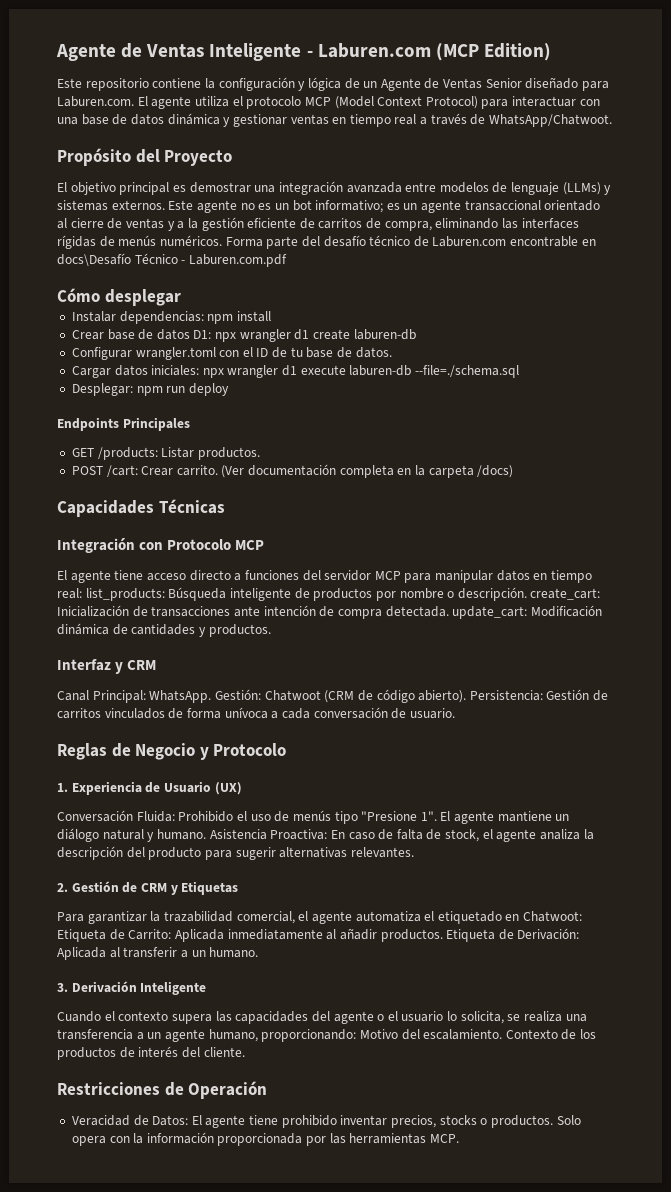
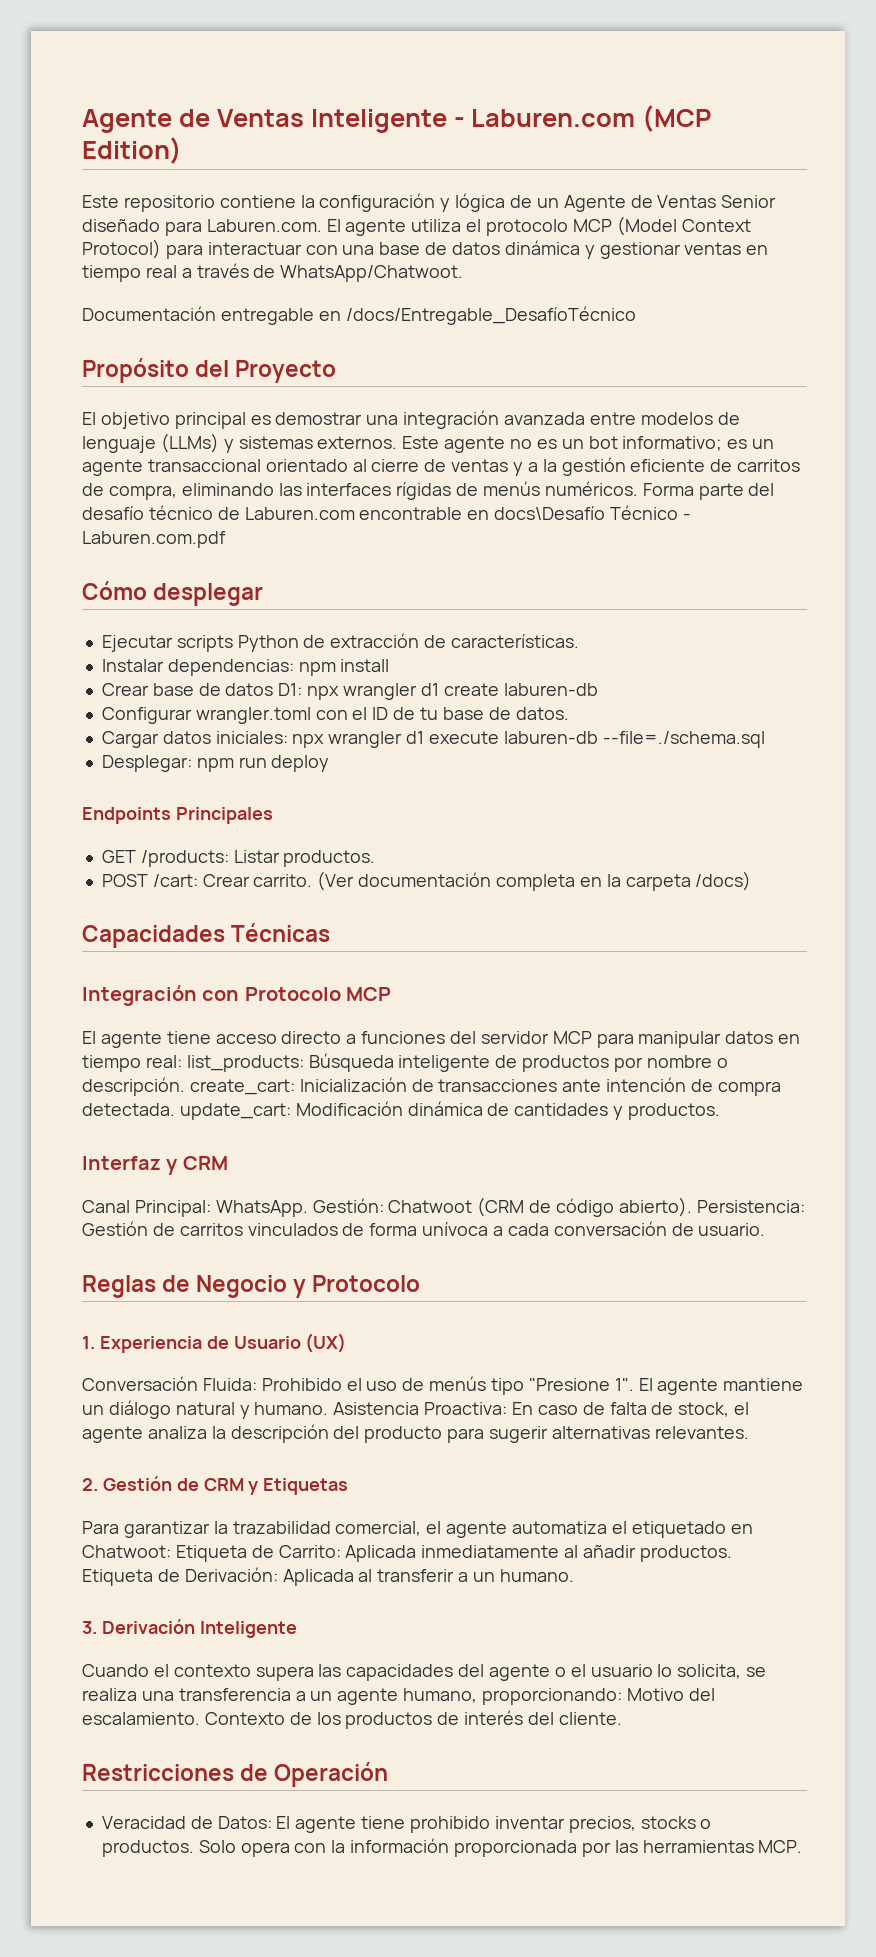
+ Documentación entregable en /docs/Entregable_DesafíoTécnico
+ Ejecutar scripts Python de extracción de características.

